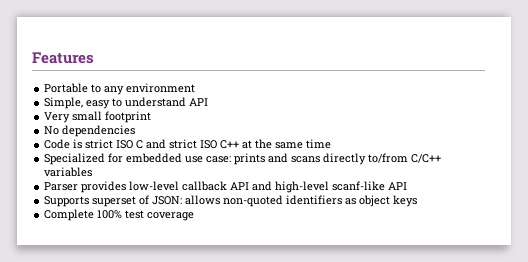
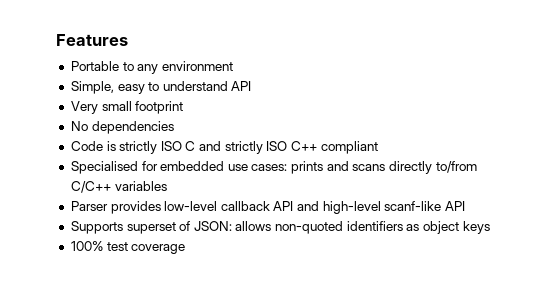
- Code is strict ISO C and strict ISO C++ at the same time
- Specialized for embedded use case: prints and scans directly to/from C/C++ variables
+ Code is strictly ISO C and strictly ISO C++ compliant
+ Specialised for embedded use cases: prints and scans directly to/from C/C++ variables
- Complete 100% test coverage
+ 100% test coverage

